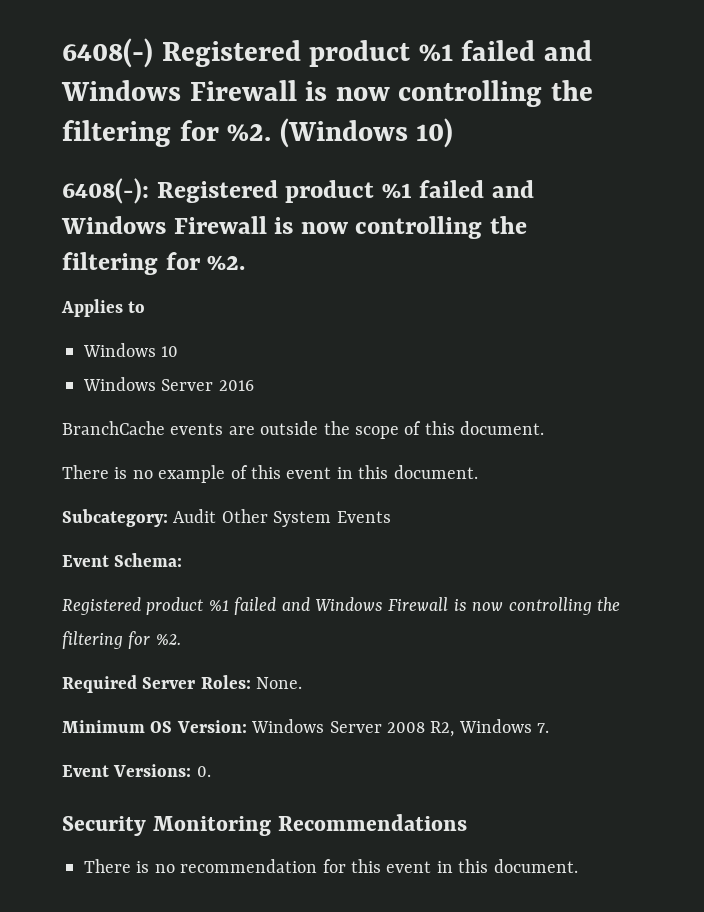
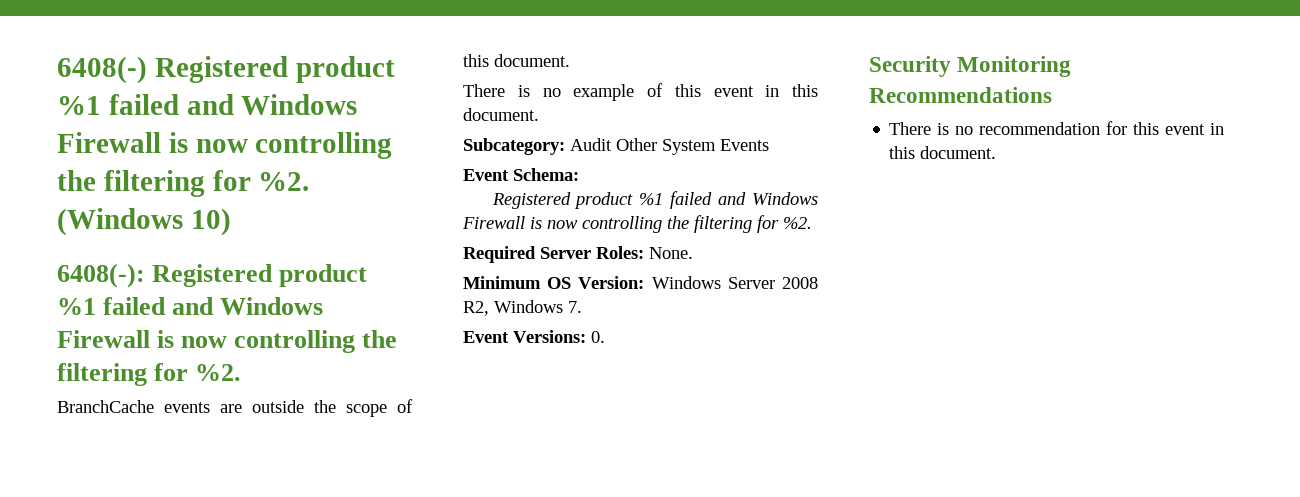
- Applies to
- Windows 10
- Windows Server 2016

